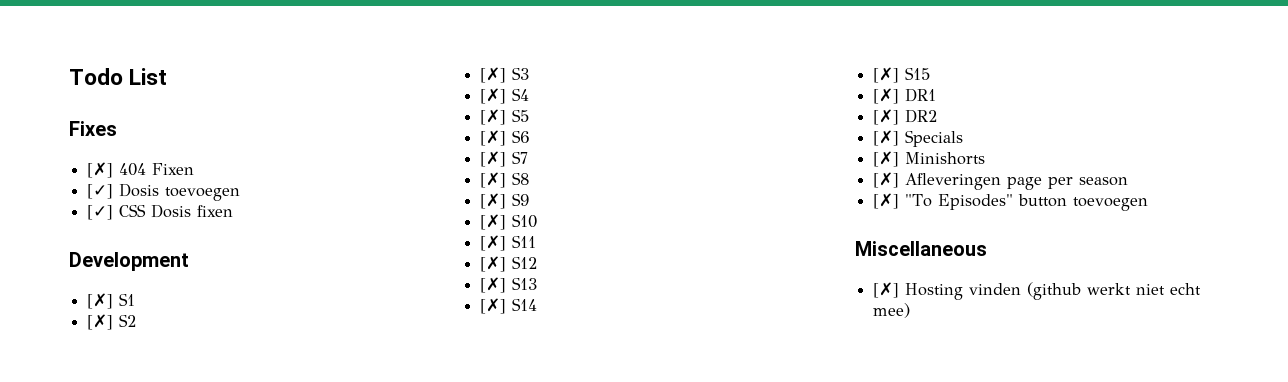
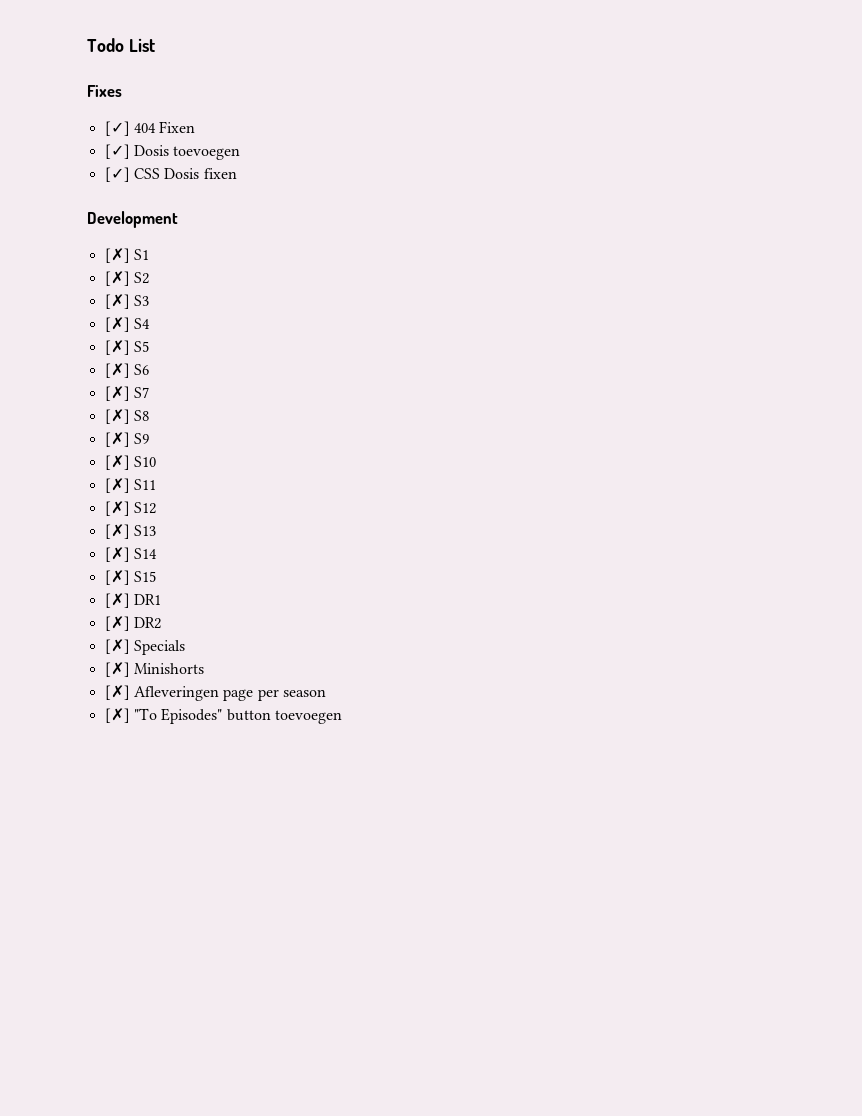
- [✗] 404 Fixen
+ [✓] 404 Fixen
- Miscellaneous
- [✗] Hosting vinden (github werkt niet echt mee)

